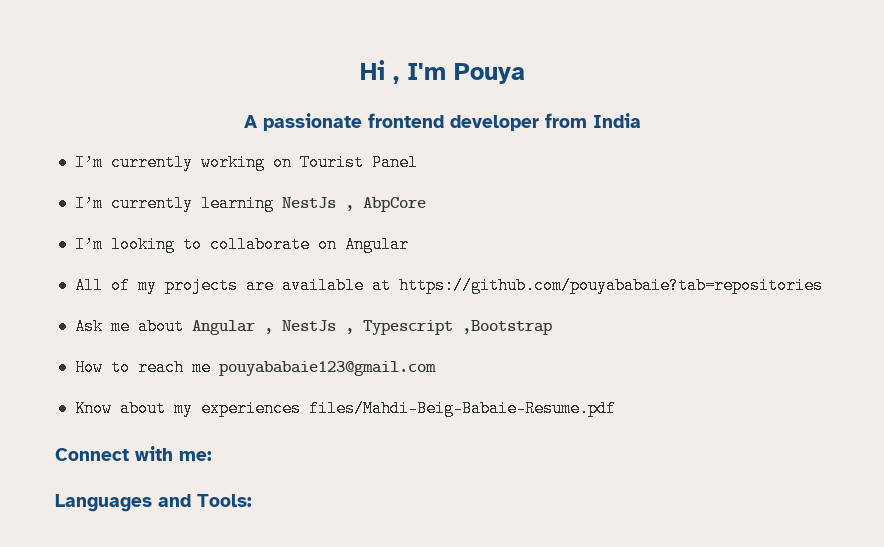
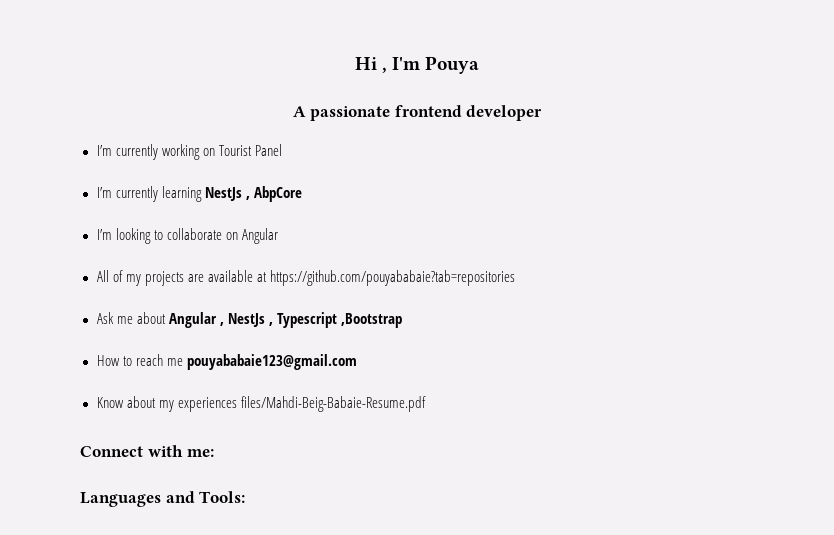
- A passionate frontend developer from India
+ A passionate frontend developer

